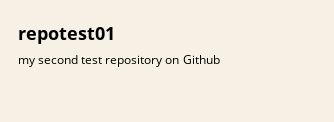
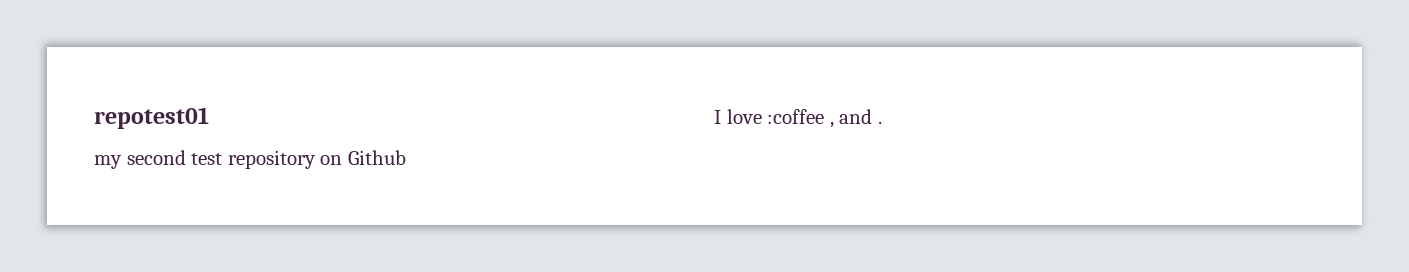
+ I love :coffee , and .

